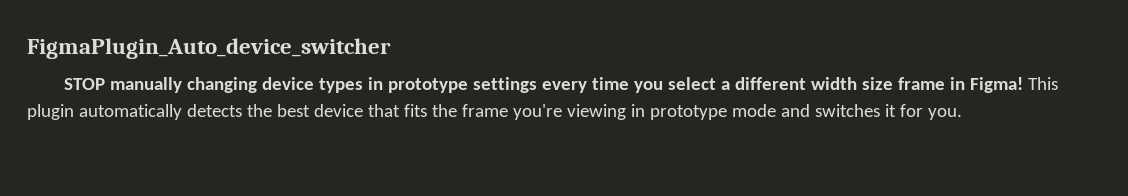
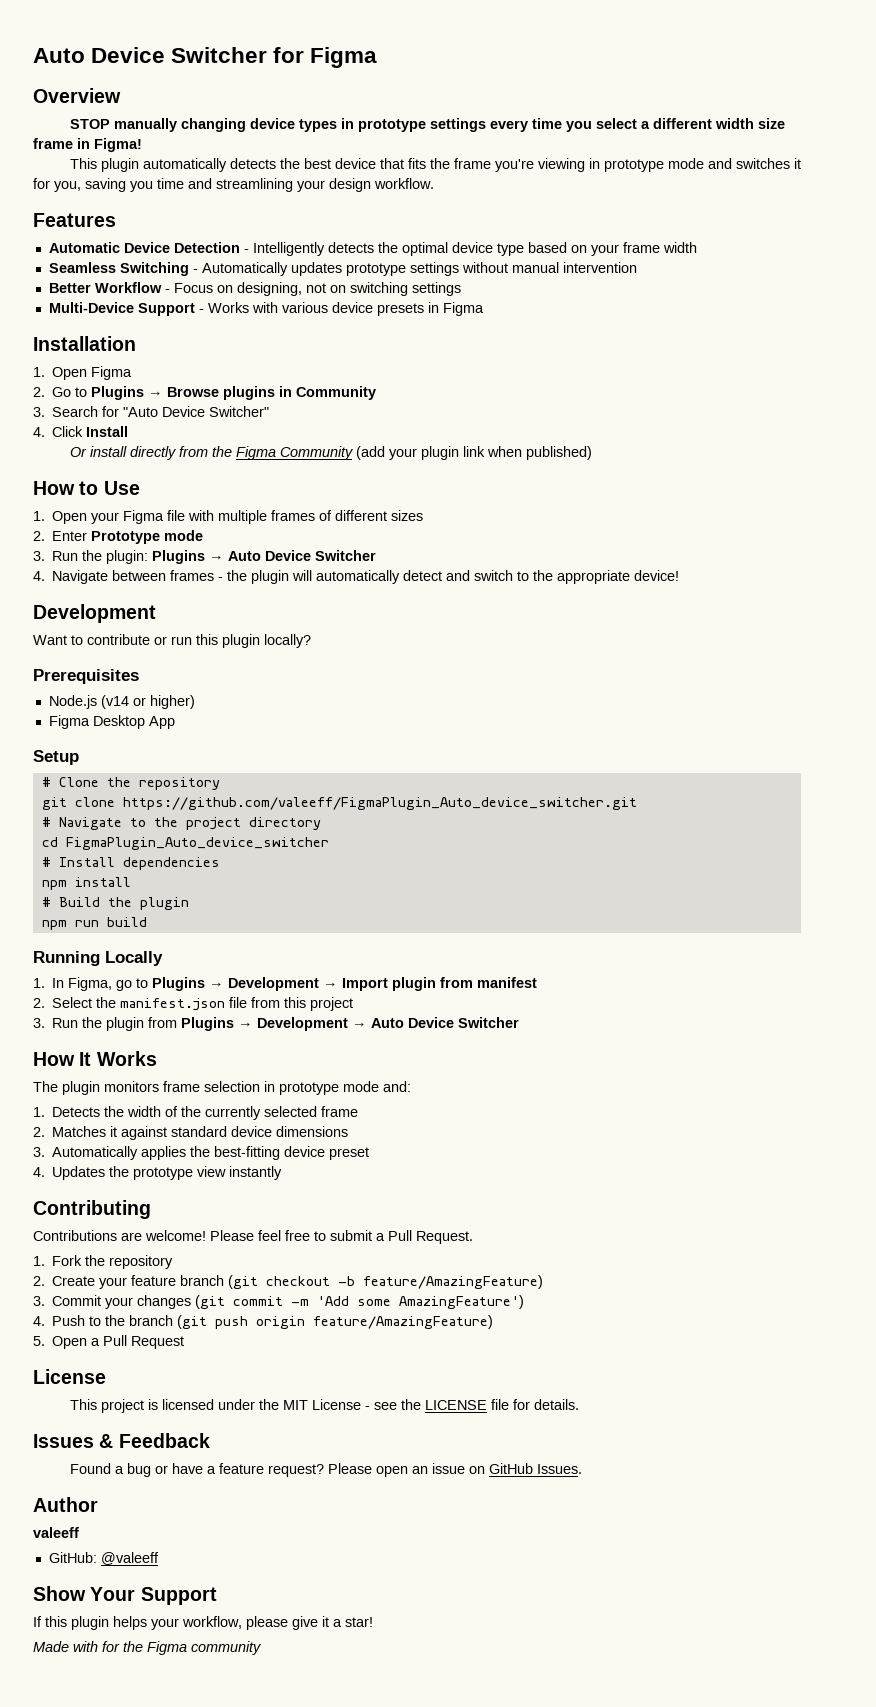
- FigmaPlugin_Auto_device_switcher
+ Auto Device Switcher for Figma
+ Overview
- STOP manually changing device types in prototype settings every time you select a different width size frame in Figma! This plugin automatically detects the best device that fits the frame you're viewing in prototype mode and switches it for you.
+ STOP manually changing device types in prototype settings every time you select a different width size frame in Figma!
+ This plugin automatically detects the best device that fits the frame you're viewing in prototype mode and switches it for you, saving you time and streamlining your design workflow.
+ Features
+ Automatic Device Detection - Intelligently detects the optimal device type based on your frame width
+ Seamless Switching - Automatically updates prototype settings without manual intervention
+ Better Workflow - Focus on designing, not on switching settings
+ Multi-Device Support - Works with various device presets in Figma
+ Installation
+ 1. Open Figma
+ 2. Go to Plugins → Browse plugins in Community
+ 3. Search for "Auto Device Switcher"
+ 4. Click Install
+ Or install directly from the Figma Community (add your plugin link when published)
+ How to Use
+ 1. Open your Figma file with multiple frames of different sizes
+ 2. Enter Prototype mode
+ 3. Run the plugin: Plugins → Auto Device Switcher
+ 4. Navigate between frames - the plugin will automatically detect and switch to the appropriate device!
+ Development
+ Want to contribute or run this plugin locally?
+ Prerequisites
+ Node.js (v14 or higher)
+ Figma Desktop App
+ Setup
+ # Clone the repository
+ git clone https://github.com/valeeff/FigmaPlugin_Auto_device_switcher.git
+ # Navigate to the project directory
+ cd FigmaPlugin_Auto_device_switcher
+ # Install dependencies
+ npm install
+ # Build the plugin
+ npm run build
+ Running Locally
+ 1. In Figma, go to Plugins → Development → Import plugin from manifest
+ 2. Select the manifest.json file from this project
+ 3. Run the plugin from Plugins → Development → Auto Device Switcher
+ How It Works
+ The plugin monitors frame selection in prototype mode and:
+ 1. Detects the width of the currently selected frame
+ 2. Matches it against standard device dimensions
+ 3. Automatically applies the best-fitting device preset
+ 4. Updates the prototype view instantly
+ Contributing
+ Contributions are welcome! Please feel free to submit a Pull Request.
+ 1. Fork the repository
+ 2. Create your feature branch (git checkout -b feature/AmazingFeature)
+ 3. Commit your changes (git commit -m 'Add some AmazingFeature')
+ 4. Push to the branch (git push origin feature/AmazingFeature)
+ 5. Open a Pull Request
+ License
+ This project is licensed under the MIT License - see the LICENSE file for details.
+ Issues & Feedback
+ Found a bug or have a feature request? Please open an issue on GitHub Issues.
+ Author
+ valeeff
+ GitHub: @valeeff
+ Show Your Support
+ If this plugin helps your workflow, please give it a star!
+ Made with for the Figma community

